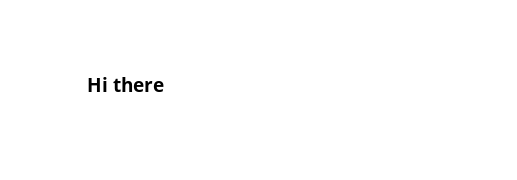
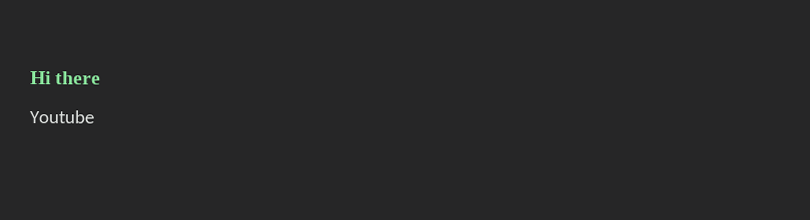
+ Youtube

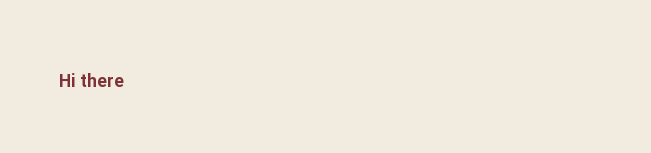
- Youtube

